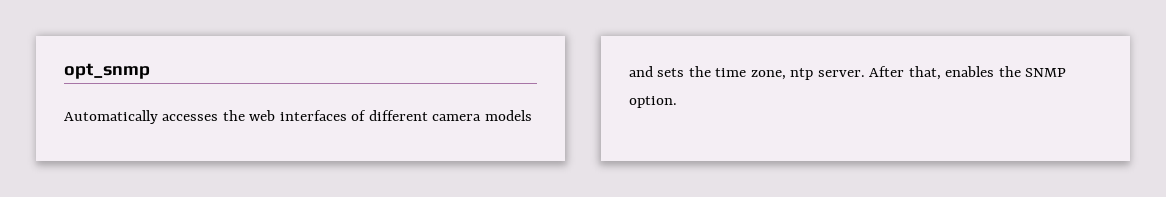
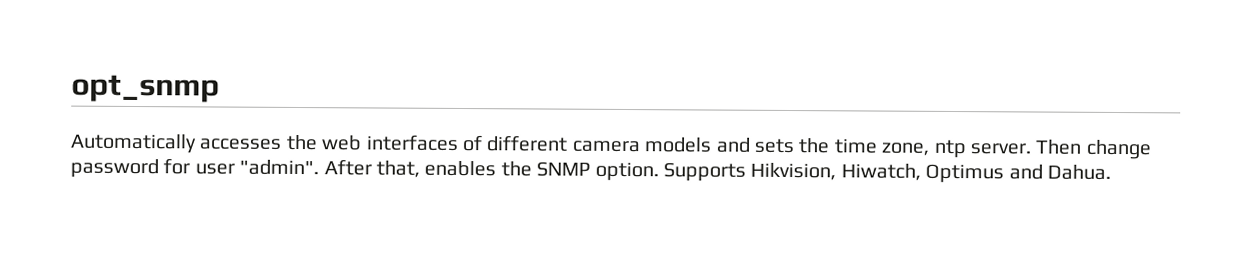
+ Then change password for user "admin".
+ Supports Hikvision, Hiwatch, Optimus and Dahua.

